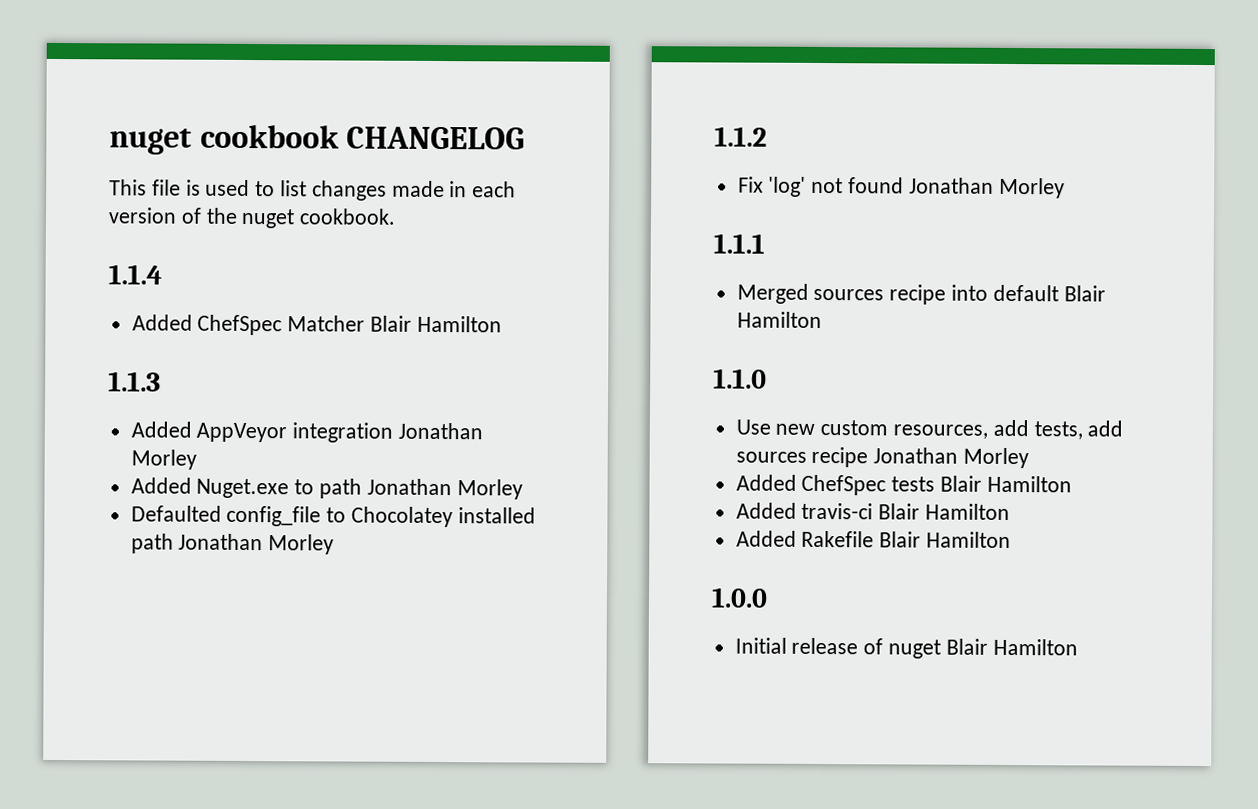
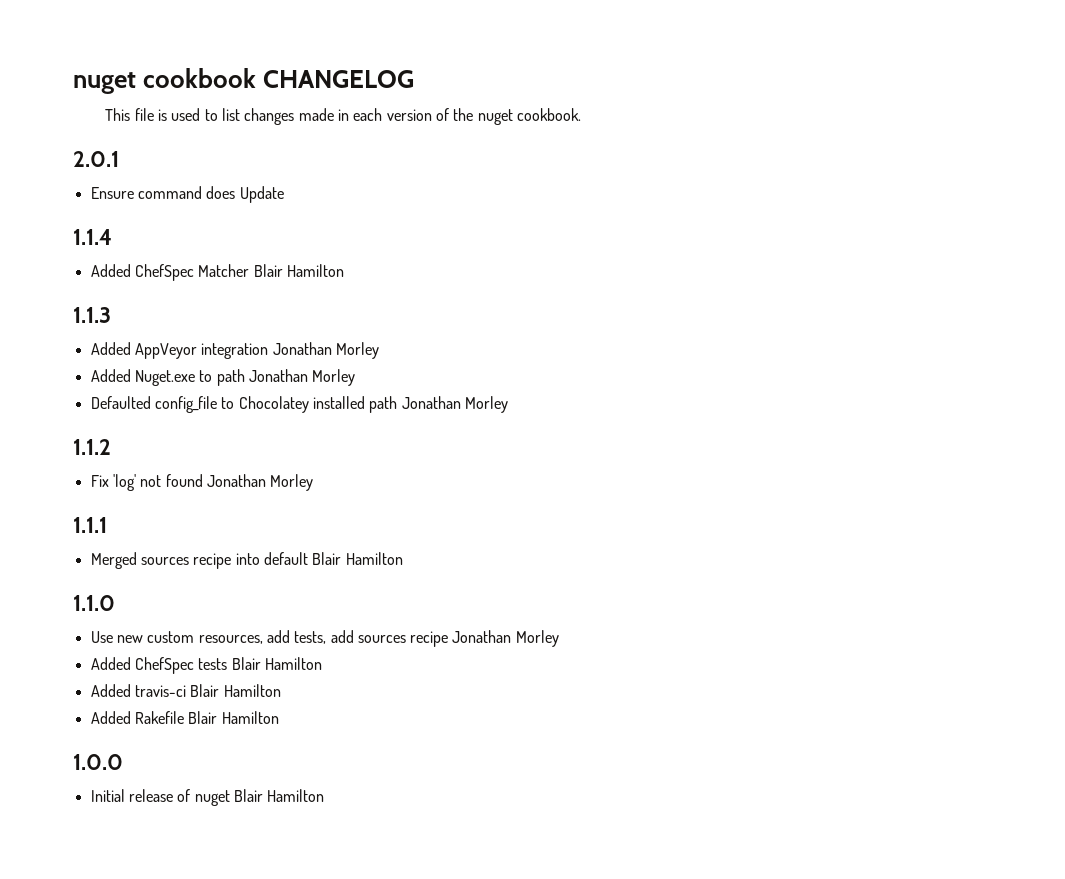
+ 2.0.1
+ Ensure command does Update

